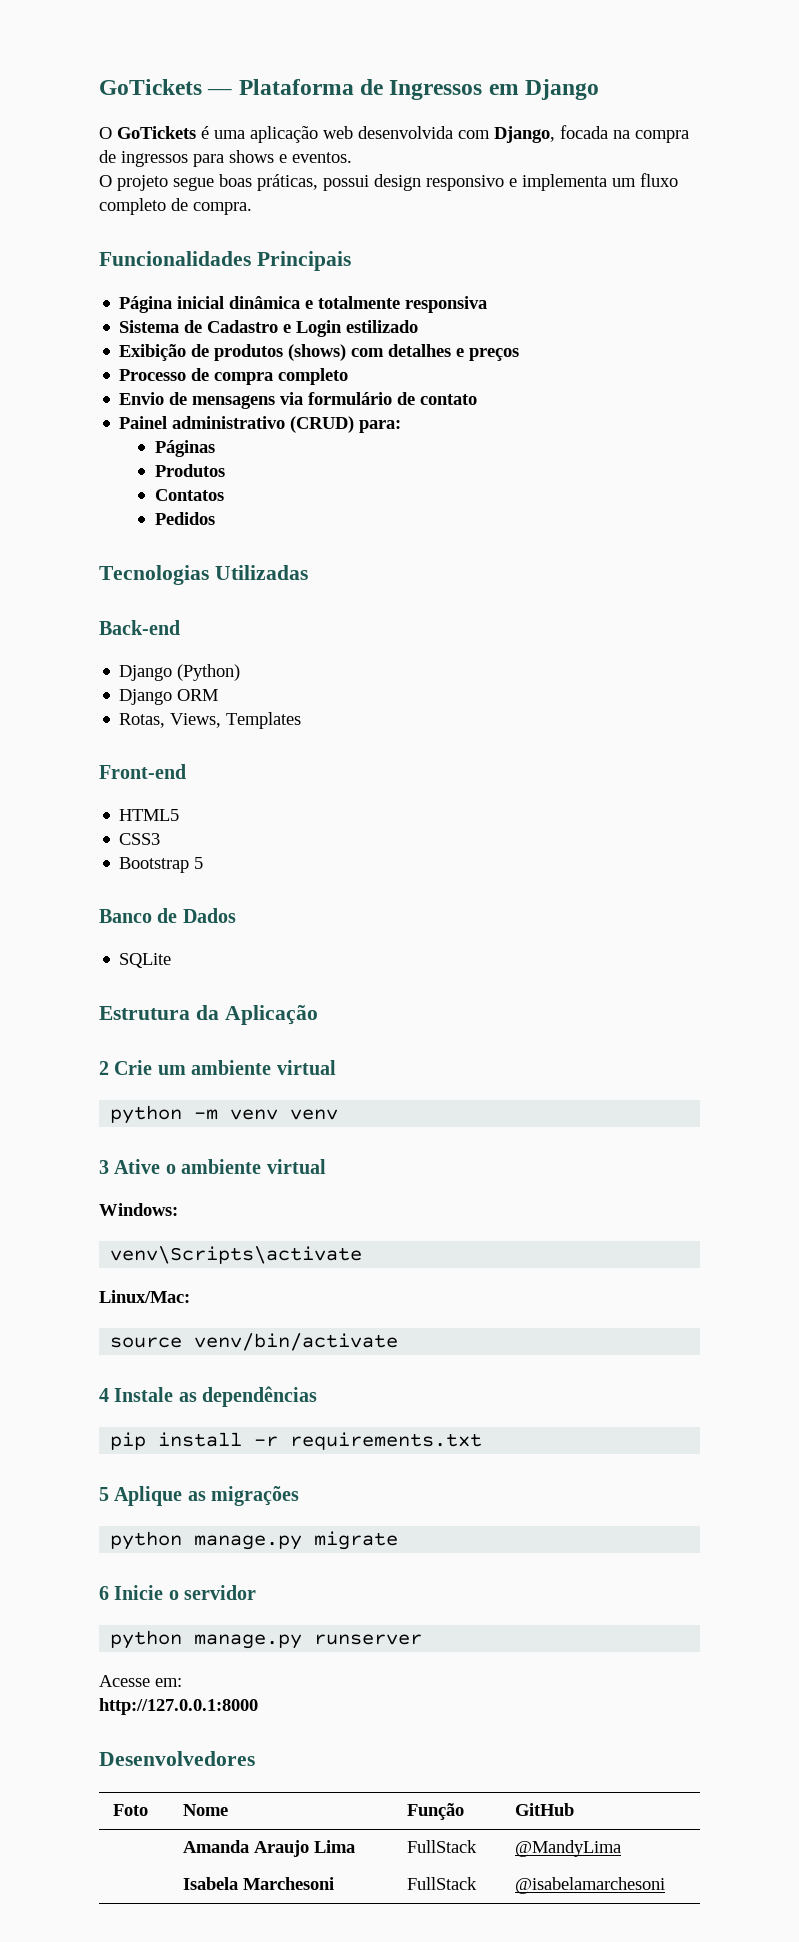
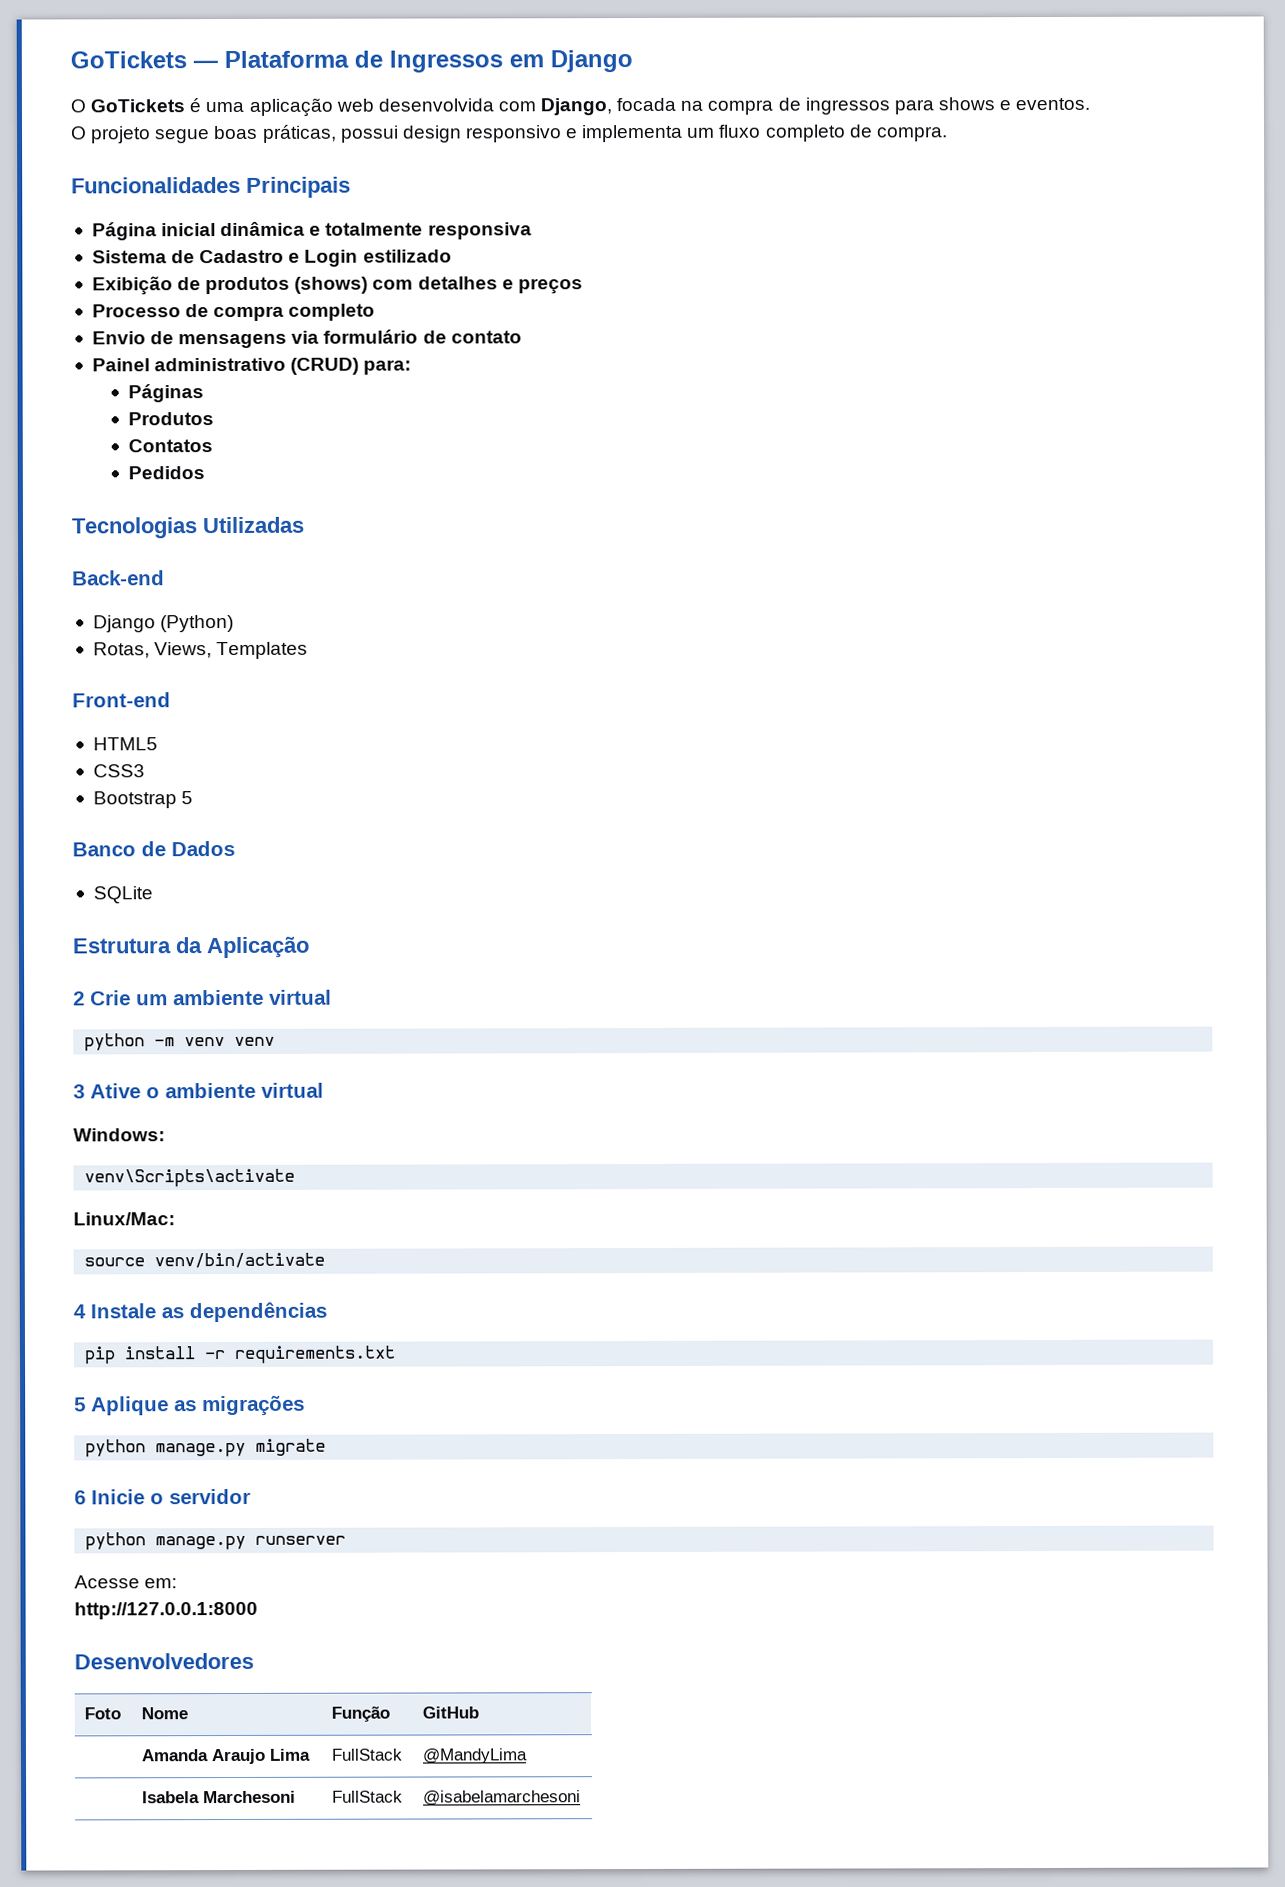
- Django ORM

